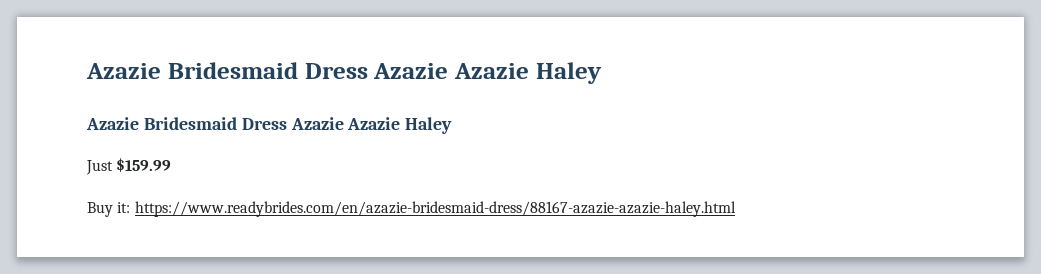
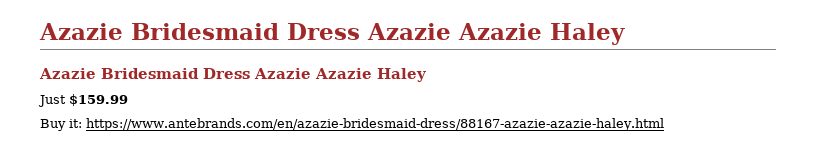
- Buy it: https://www.readybrides.com/en/azazie-bridesmaid-dress/88167-azazie-azazie-haley.html
+ Buy it: https://www.antebrands.com/en/azazie-bridesmaid-dress/88167-azazie-azazie-haley.html

